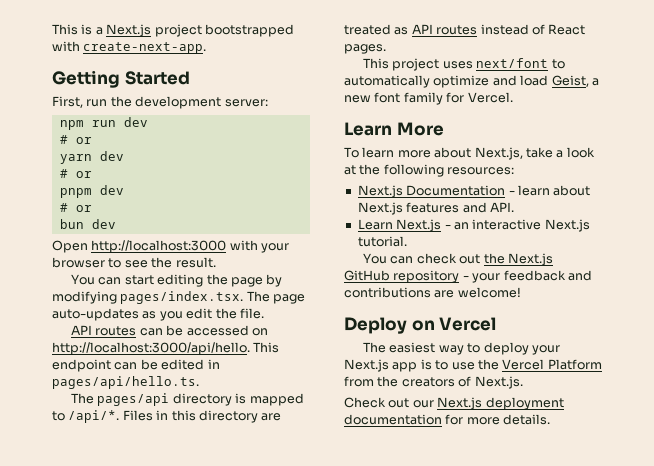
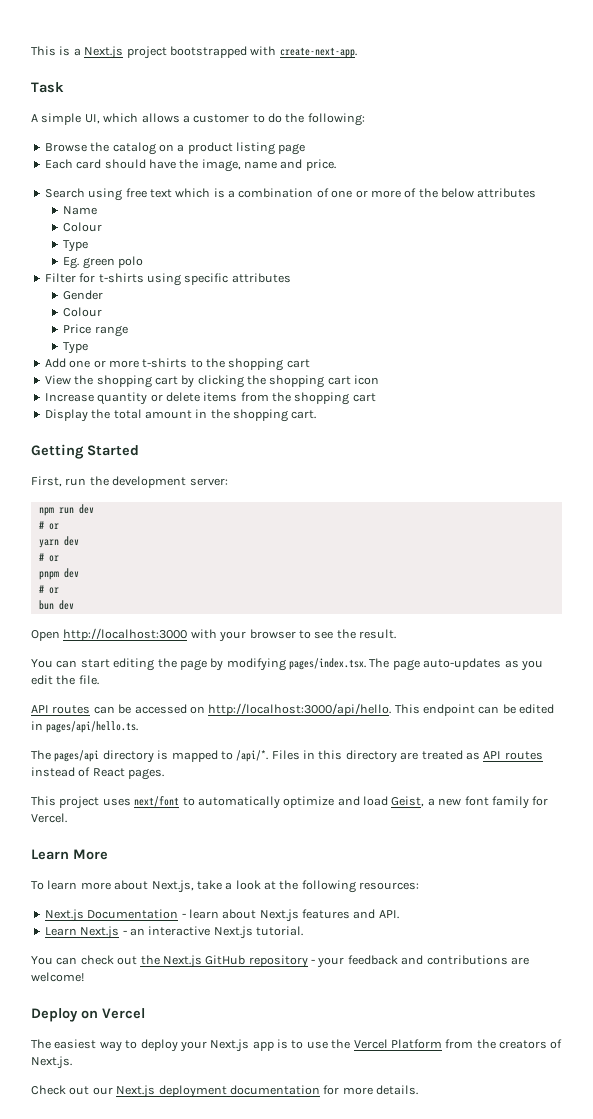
+ Task
+ A simple UI, which allows a customer to do the following:
+ Browse the catalog on a product listing page
+ Each card should have the image, name and price.
+ Search using free text which is a combination of one or more of the below attributes
+ Name
+ Colour
+ Type
+ Eg. green polo
+ Filter for t-shirts using specific attributes
+ Gender
+ Colour
+ Price range
+ Type
+ Add one or more t-shirts to the shopping cart
+ View the shopping cart by clicking the shopping cart icon
+ Increase quantity or delete items from the shopping cart
+ Display the total amount in the shopping cart.

